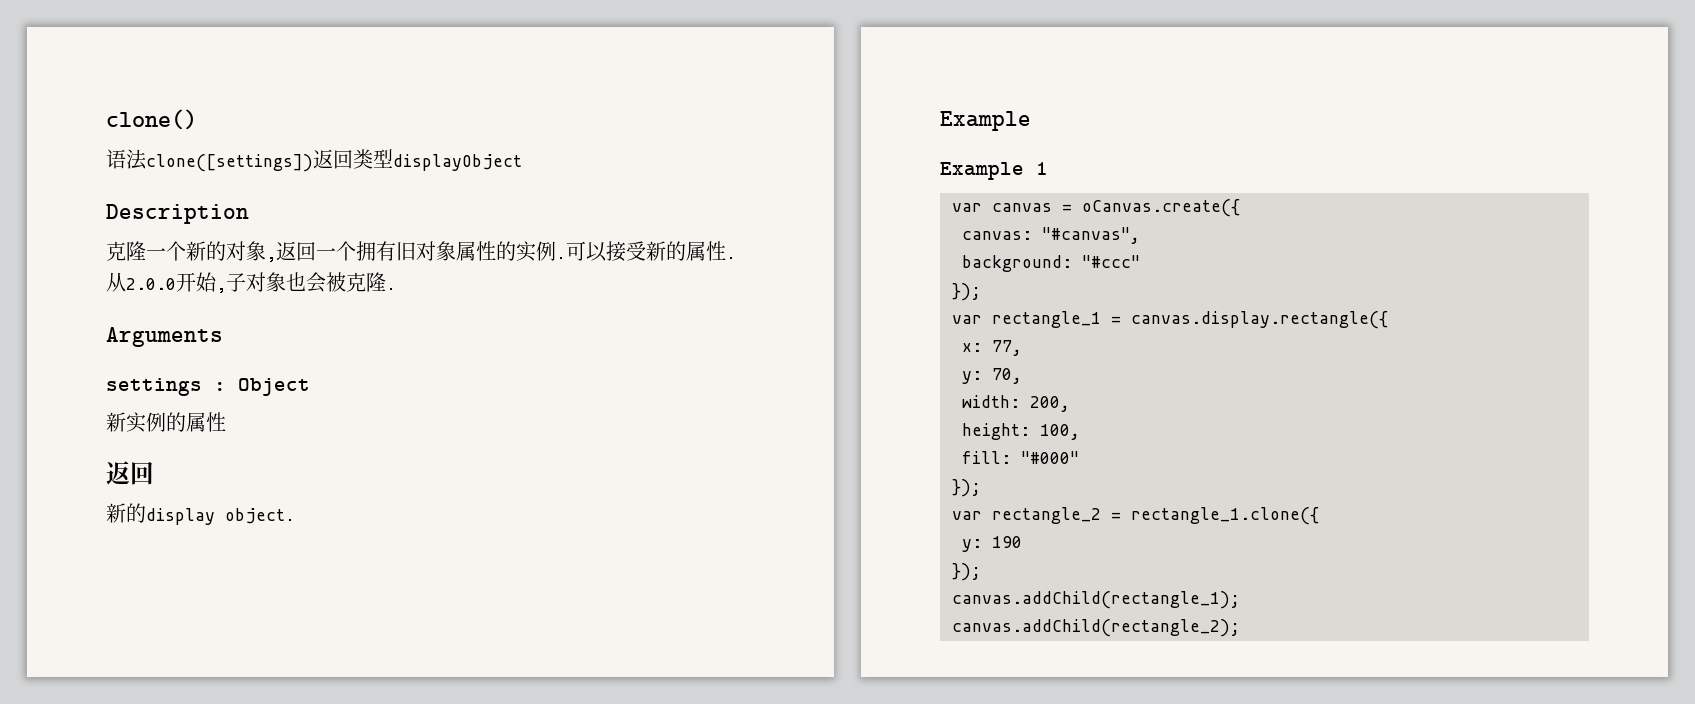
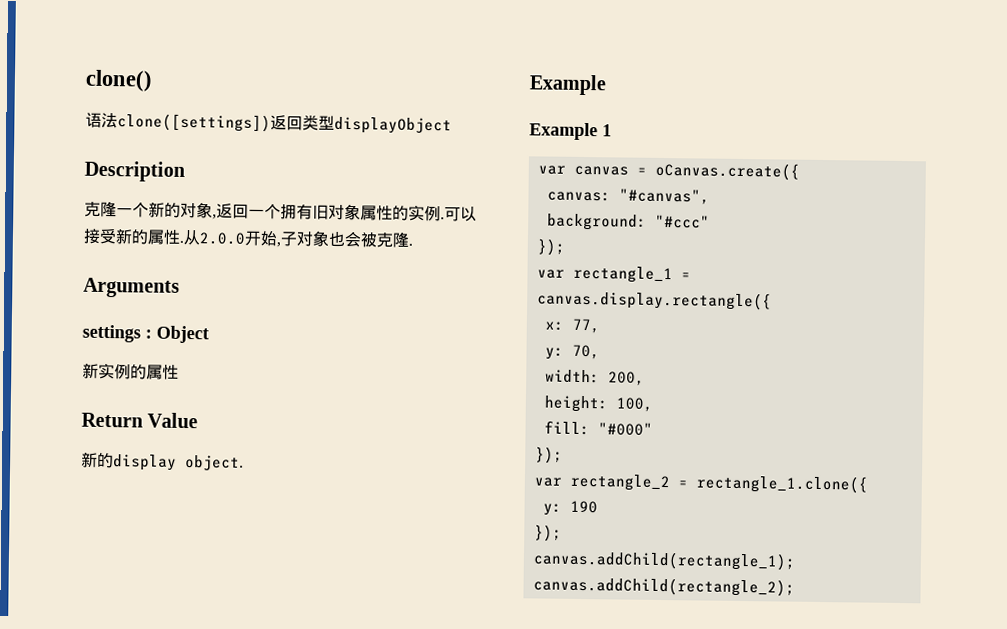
  新实例的属性
- 返回
+ Return Value

